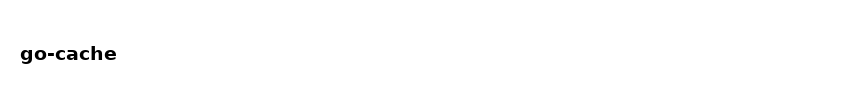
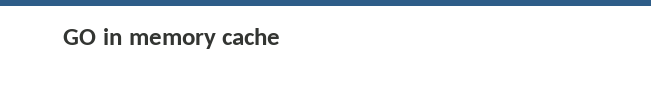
- go-cache
+ GO in memory cache

